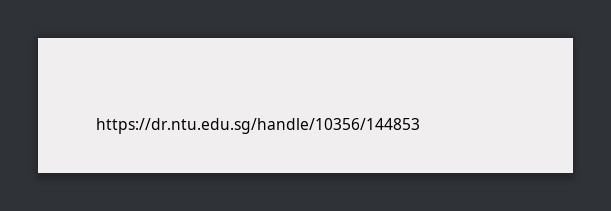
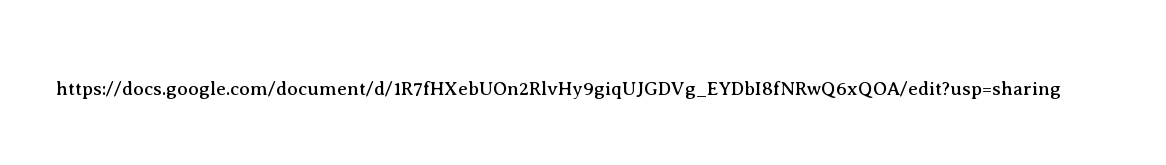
- https://dr.ntu.edu.sg/handle/10356/144853
+ https://docs.google.com/document/d/1R7fHXebUOn2RlvHy9giqUJGDVg_EYDbI8fNRwQ6xQOA/edit?usp=sharing

